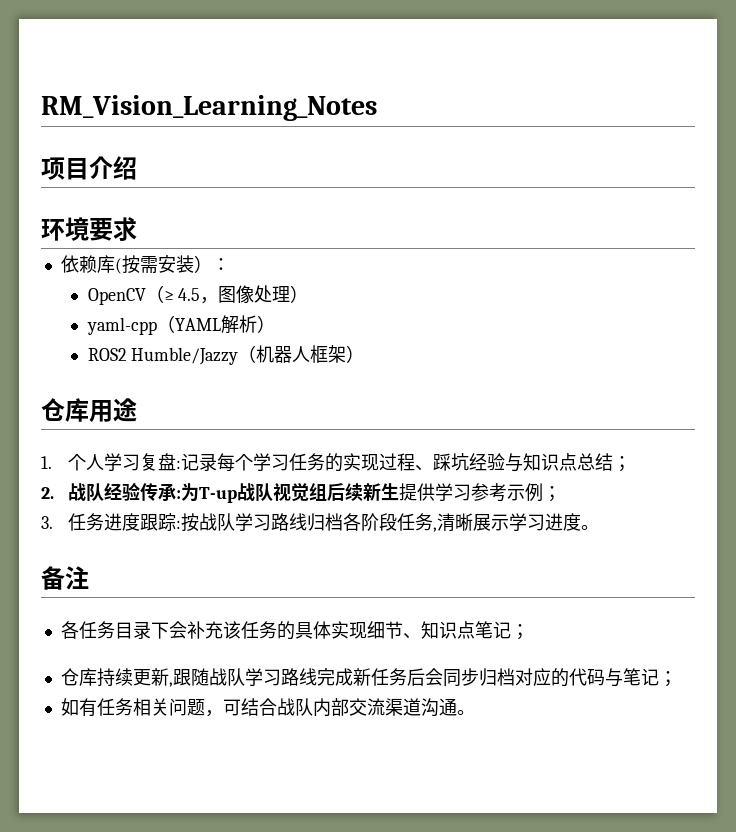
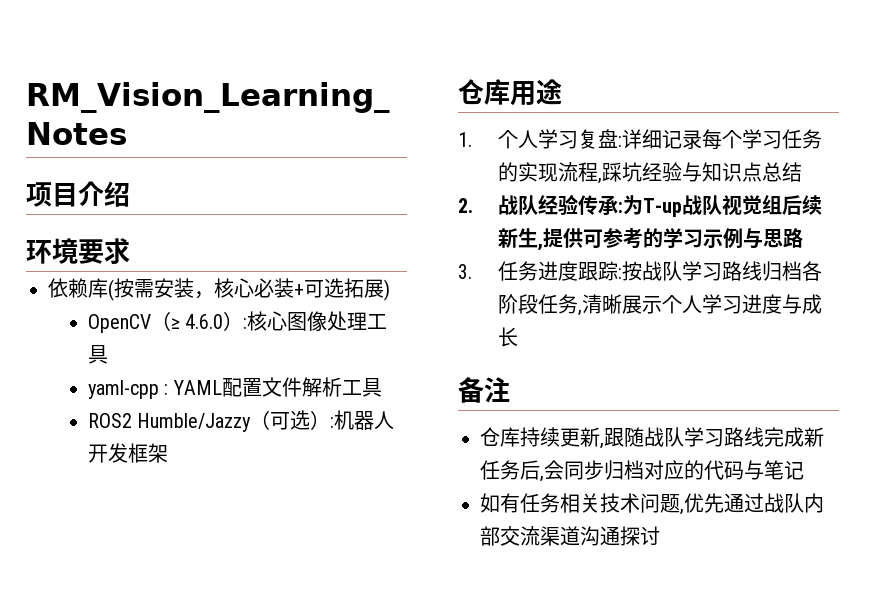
- 依赖库(按需安装）：
+ 依赖库(按需安装，核心必装+可选拓展)
- OpenCV（≥ 4.5，图像处理）
+ OpenCV（≥ 4.6.0）:核心图像处理工具
- yaml-cpp（YAML解析）
- ROS2 Humble/Jazzy（机器人框架）
+ yaml-cpp : YAML配置文件解析工具
+ ROS2 Humble/Jazzy（可选）:机器人开发框架
- 1.个人学习复盘:记录每个学习任务的实现过程、踩坑经验与知识点总结；
+ 1.个人学习复盘:详细记录每个学习任务的实现流程,踩坑经验与知识点总结
- 2.战队经验传承:为T-up战队视觉组后续新生提供学习参考示例；
+ 2.战队经验传承:为T-up战队视觉组后续新生,提供可参考的学习示例与思路
- 3.任务进度跟踪:按战队学习路线归档各阶段任务,清晰展示学习进度。
+ 3.任务进度跟踪:按战队学习路线归档各阶段任务,清晰展示个人学习进度与成长
- 各任务目录下会补充该任务的具体实现细节、知识点笔记；
- 仓库持续更新,跟随战队学习路线完成新任务后会同步归档对应的代码与笔记；
+ 仓库持续更新,跟随战队学习路线完成新任务后,会同步归档对应的代码与笔记
- 如有任务相关问题，可结合战队内部交流渠道沟通。
+ 如有任务相关技术问题,优先通过战队内部交流渠道沟通探讨

